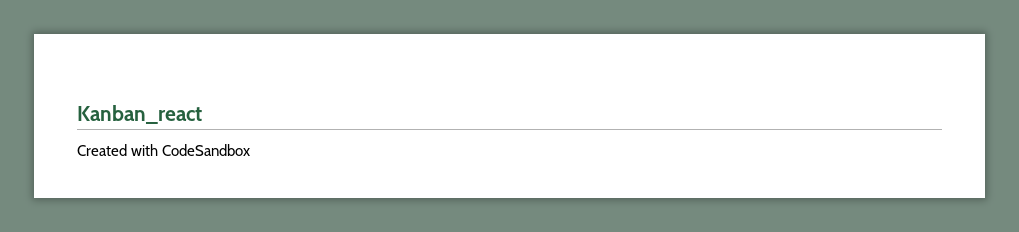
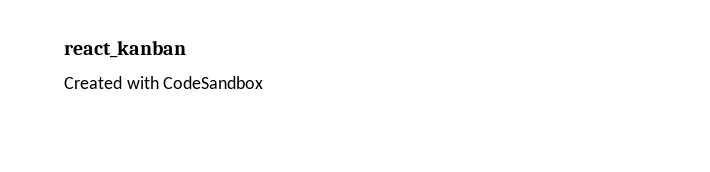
- Kanban_react
+ react_kanban

